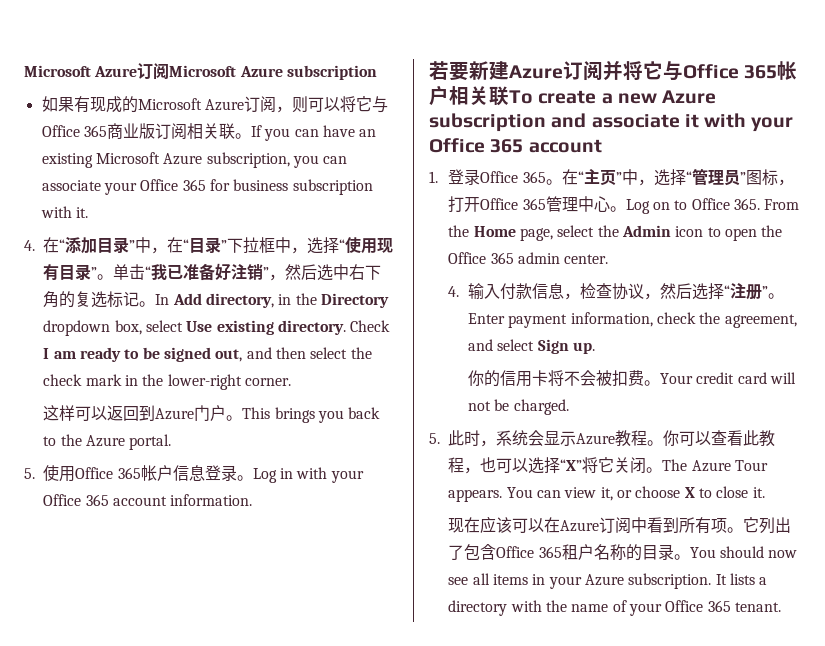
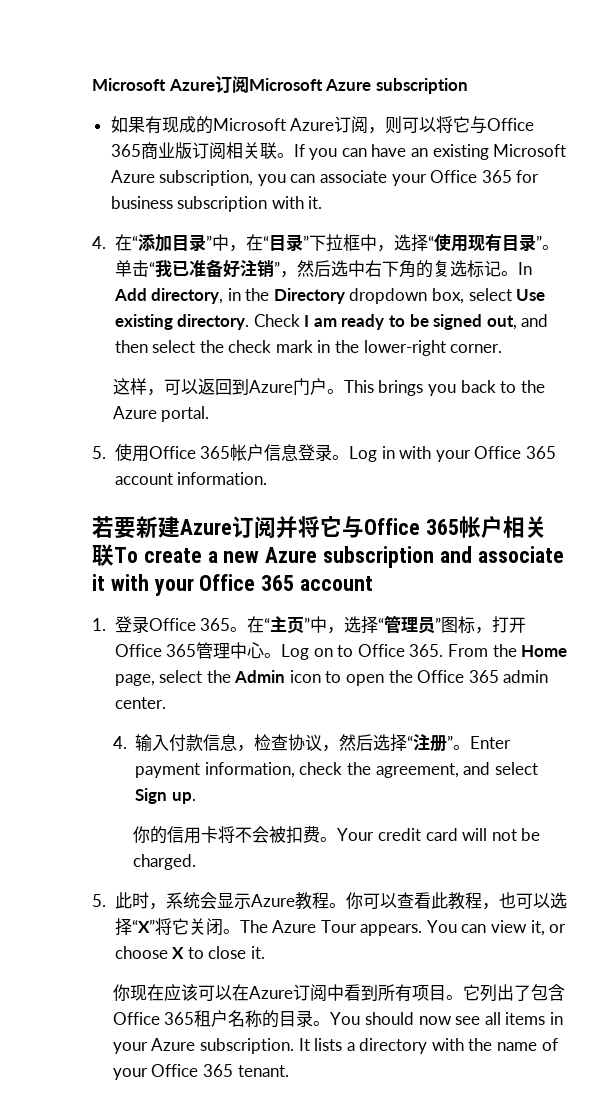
- 这样可以返回到Azure门户。
+ 这样，可以返回到Azure门户。
- 现在应该可以在Azure订阅中看到所有项。
+ 你现在应该可以在Azure订阅中看到所有项目。

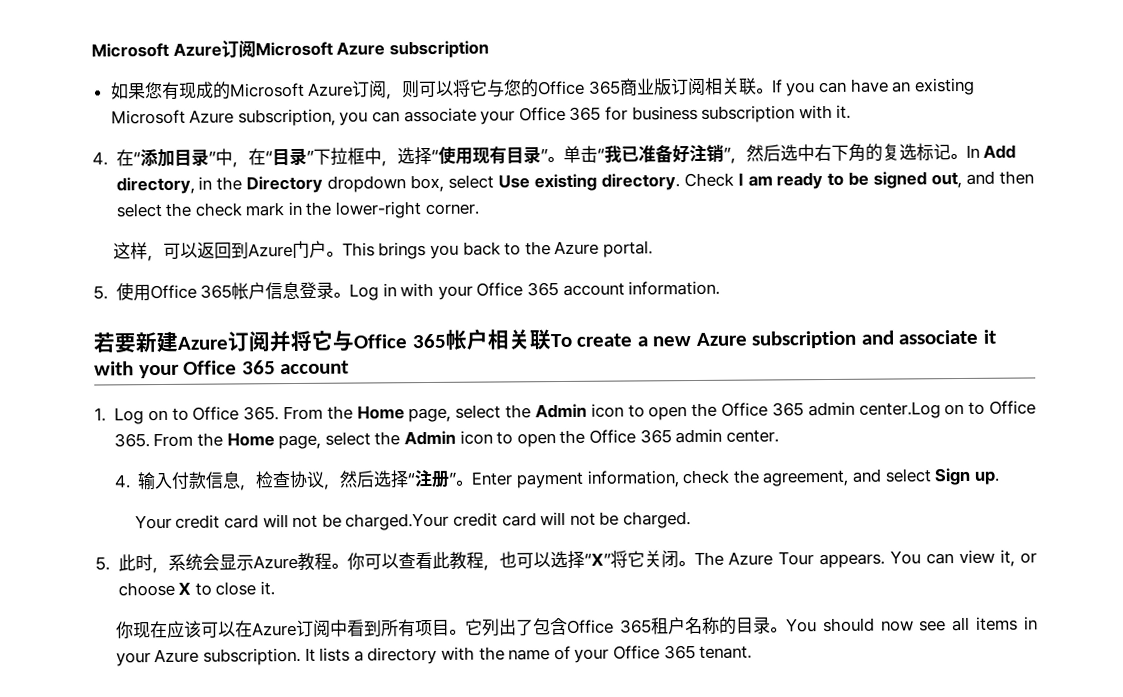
- 如果有现成的Microsoft Azure订阅，则可以将它与Office 365商业版订阅相关联。
+ 如果您有现成的Microsoft Azure订阅，则可以将它与您的Office 365商业版订阅相关联。
- 1.登录Office 365。在“主页”中，选择“管理员”图标，打开Office 365管理中心。Log on to Office 365. From the Home page, select the Admin icon to open the Office 365 admin center.
+ 1. Log on to Office 365. From the Home page, select the Admin icon to open the Office 365 admin center.Log on to Office 365. From the Home page, select the Admin icon to open the Office 365 admin center.
- 你的信用卡将不会被扣费。Your credit card will not be charged.
+ Your credit card will not be charged.Your credit card will not be charged.

